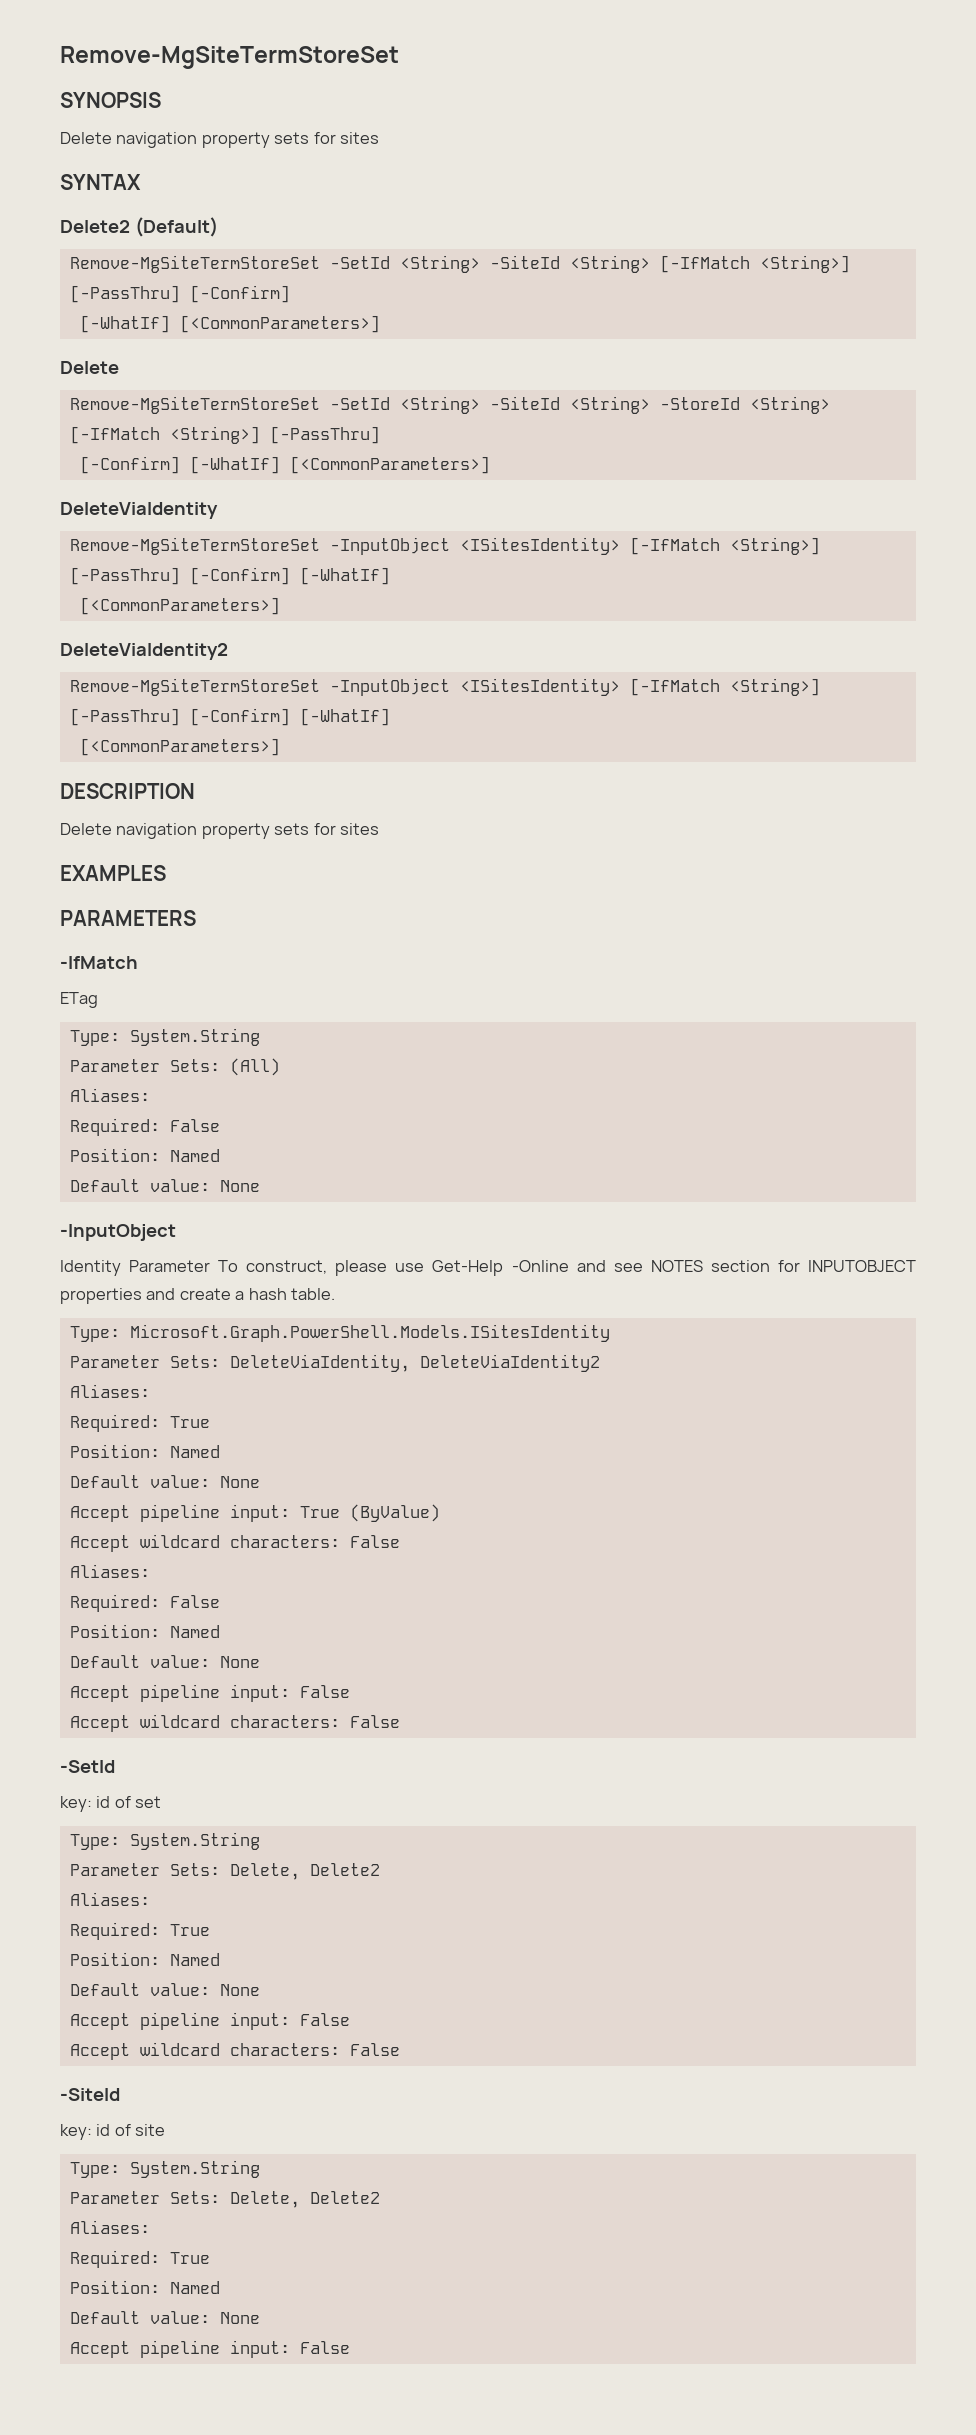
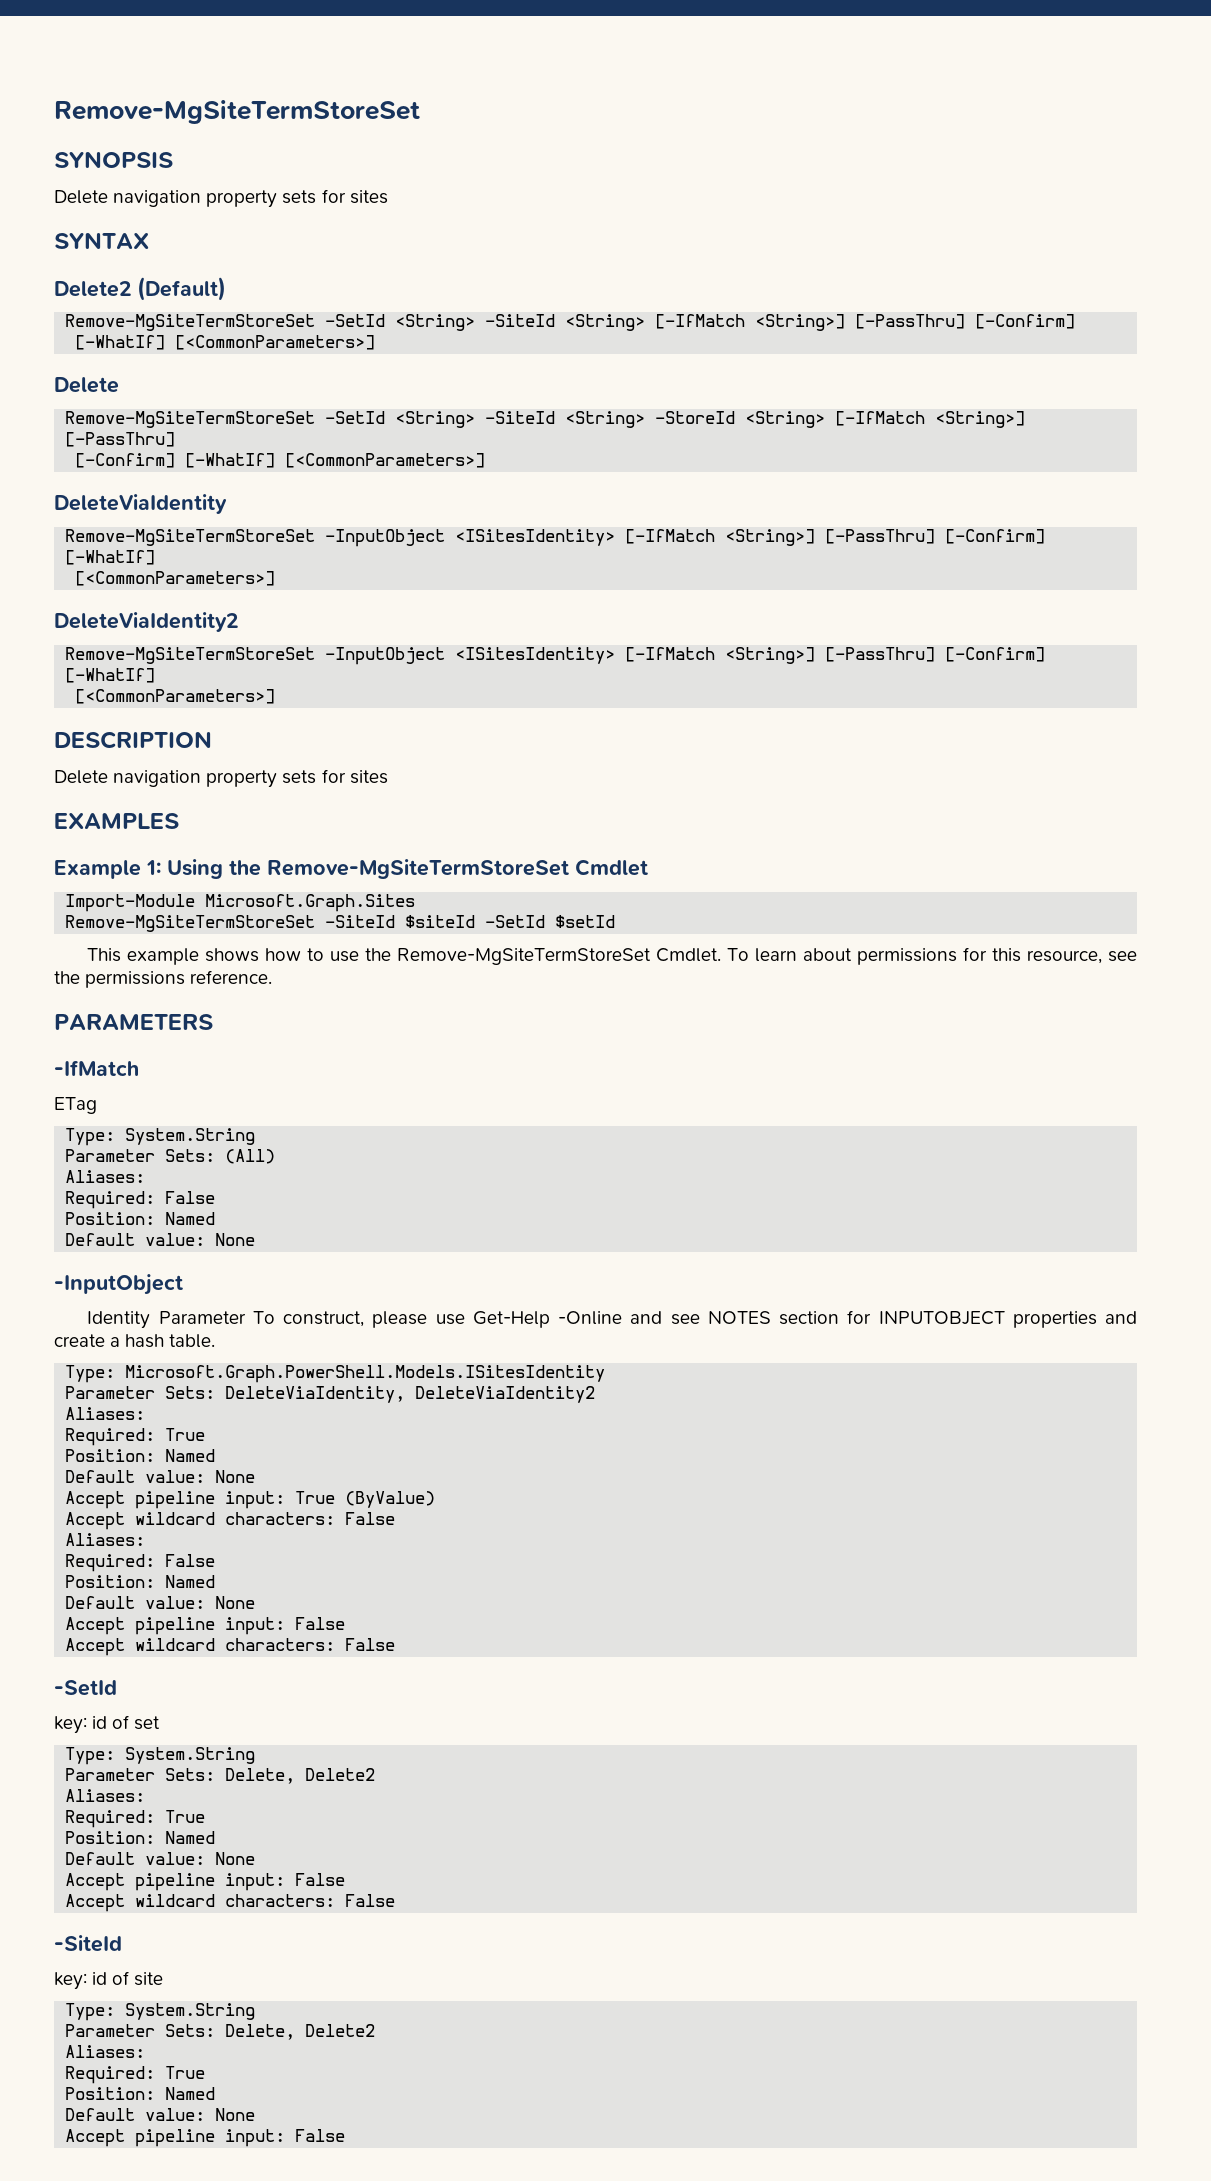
+ Example 1: Using the Remove-MgSiteTermStoreSet Cmdlet
+ Import-Module Microsoft.Graph.Sites
+ Remove-MgSiteTermStoreSet -SiteId $siteId -SetId $setId
+ This example shows how to use the Remove-MgSiteTermStoreSet Cmdlet. To learn about permissions for this resource, see the permissions reference.

